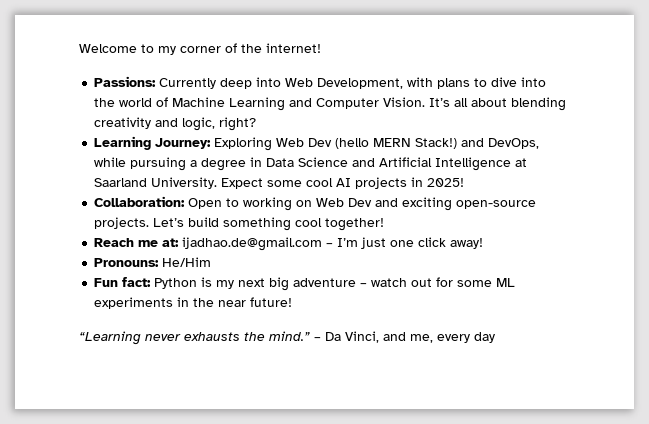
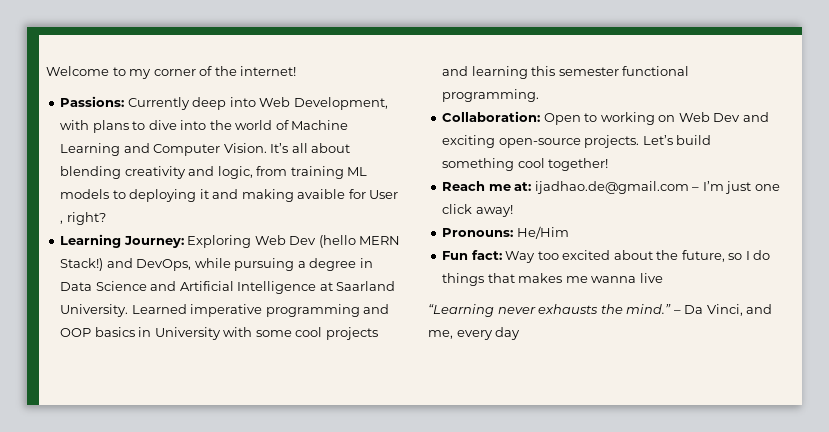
- It’s all about blending creativity and logic, right?
+ It’s all about blending creativity and logic, from training ML models to deploying it and making avaible for User , right?
- Expect some cool AI projects in 2025!
+ Learned imperative programming and OOP basics in University with some cool projects and learning this semester functional programming.
- Fun fact: Python is my next big adventure – watch out for some ML experiments in the near future!
+ Fun fact: Way too excited about the future, so I do things that makes me wanna live

